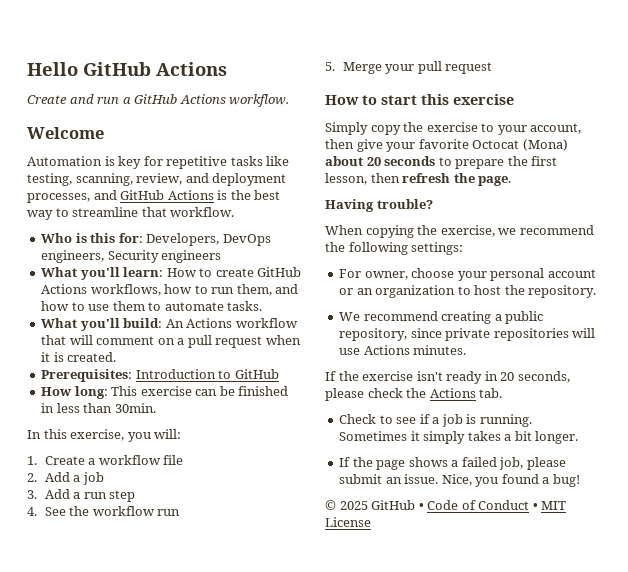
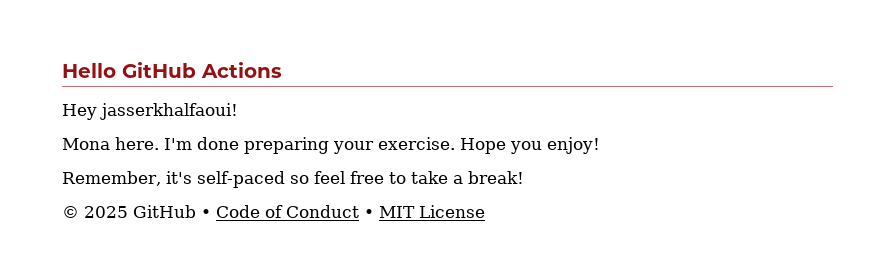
- Create and run a GitHub Actions workflow.
- Welcome
- Automation is key for repetitive tasks like testing, scanning, review, and deployment processes, and GitHub Actions is the best way to streamline that workflow.
- Who is this for: Developers, DevOps engineers, Security engineers
- What you'll learn: How to create GitHub Actions workflows, how to run them, and how to use them to automate tasks.
- What you'll build: An Actions workflow that will comment on a pull request when it is created.
- Prerequisites: Introduction to GitHub
- How long: This exercise can be finished in less than 30min.
- In this exercise, you will:
- 1. Create a workflow file
- 2. Add a job
- 3. Add a run step
- 4. See the workflow run
- 5. Merge your pull request
- How to start this exercise
- Simply copy the exercise to your account, then give your favorite Octocat (Mona) about 20 seconds to prepare the first lesson, then refresh the page.
- Having trouble?
- When copying the exercise, we recommend the following settings:
- For owner, choose your personal account or an organization to host the repository.
- We recommend creating a public repository, since private repositories will use Actions minutes.
- If the exercise isn't ready in 20 seconds, please check the Actions tab.
- Check to see if a job is running. Sometimes it simply takes a bit longer.
- If the page shows a failed job, please submit an issue. Nice, you found a bug!
+ Hey jasserkhalfaoui!
+ Mona here. I'm done preparing your exercise. Hope you enjoy!
+ Remember, it's self-paced so feel free to take a break!

